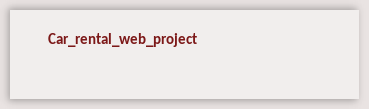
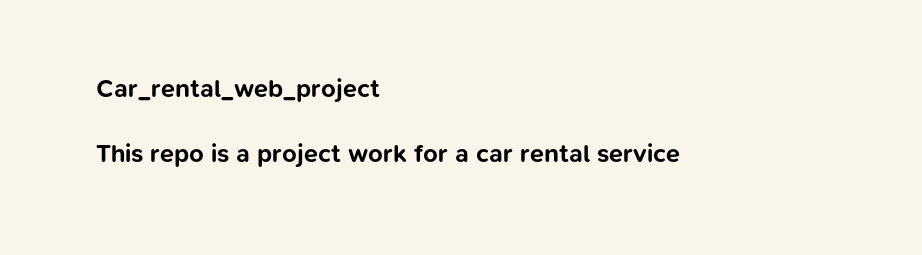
+ This repo is a project work for a car rental service

